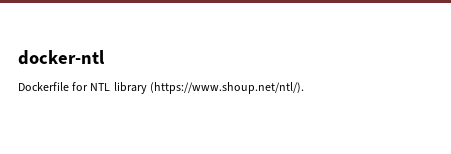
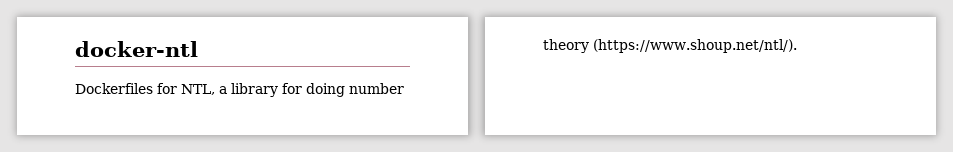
- Dockerfile for NTL library (https://www.shoup.net/ntl/).
+ Dockerfiles for NTL, a library for doing number theory (https://www.shoup.net/ntl/).

